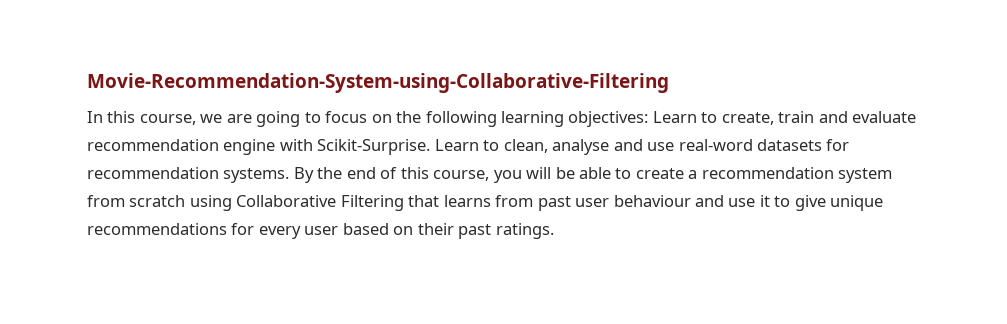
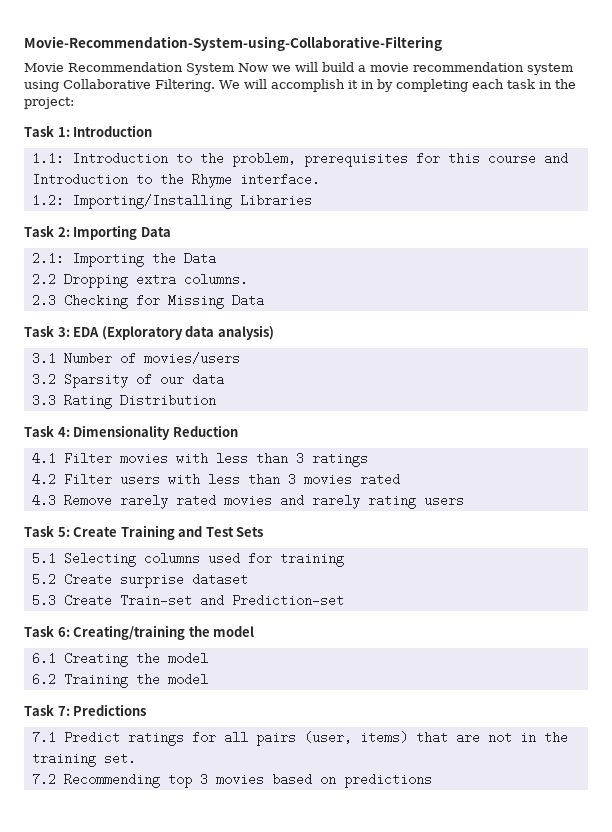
- In this course, we are going to focus on the following learning objectives: Learn to create, train and evaluate recommendation engine with Scikit-Surprise. Learn to clean, analyse and use real-word datasets for recommendation systems. By the end of this course, you will be able to create a recommendation system from scratch using Collaborative Filtering that learns from past user behaviour and use it to give unique recommendations for every user based on their past ratings.
+ Movie Recommendation System Now we will build a movie recommendation system using Collaborative Filtering. We will accomplish it in by completing each task in the project:
+ Task 1: Introduction
+ 1.1: Introduction to the problem, prerequisites for this course and Introduction to the Rhyme interface.
+ 1.2: Importing/Installing Libraries
+ Task 2: Importing Data
+ 2.1: Importing the Data
+ 2.2 Dropping extra columns.
+ 2.3 Checking for Missing Data
+ Task 3: EDA (Exploratory data analysis)
+ 3.1 Number of movies/users
+ 3.2 Sparsity of our data
+ 3.3 Rating Distribution
+ Task 4: Dimensionality Reduction
+ 4.1 Filter movies with less than 3 ratings
+ 4.2 Filter users with less than 3 movies rated
+ 4.3 Remove rarely rated movies and rarely rating users
+ Task 5: Create Training and Test Sets
+ 5.1 Selecting columns used for training
+ 5.2 Create surprise dataset
+ 5.3 Create Train-set and Prediction-set
+ Task 6: Creating/training the model
+ 6.1 Creating the model
+ 6.2 Training the model
+ Task 7: Predictions
+ 7.1 Predict ratings for all pairs (user, items) that are not in the training set.
+ 7.2 Recommending top 3 movies based on predictions

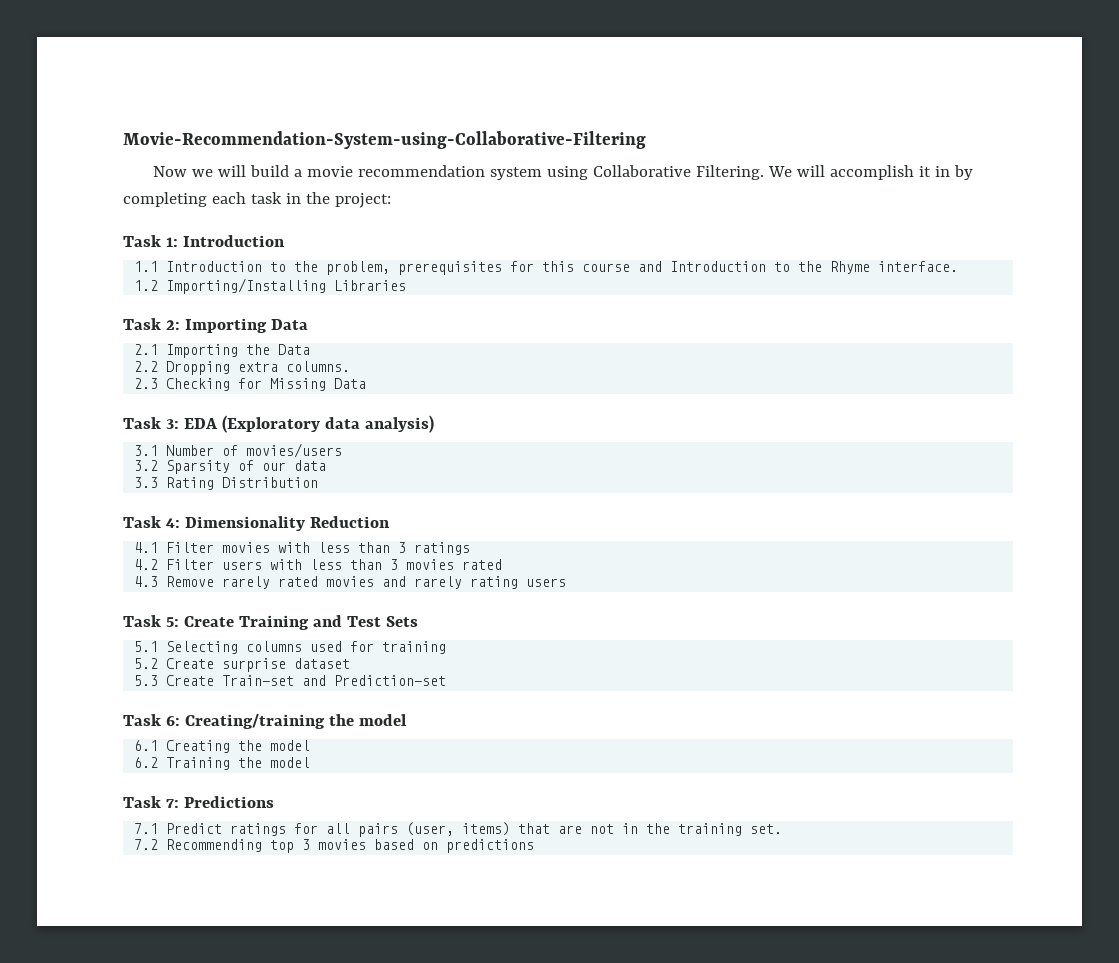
- Movie Recommendation System Now we will build a movie recommendation system using Collaborative Filtering.
+ Now we will build a movie recommendation system using Collaborative Filtering.
- 1.1: Introduction to the problem, prerequisites for this course and Introduction to the Rhyme interface.
+ 1.1 Introduction to the problem, prerequisites for this course and Introduction to the Rhyme interface.
- 1.2: Importing/Installing Libraries
+ 1.2 Importing/Installing Libraries
- 2.1: Importing the Data
+ 2.1 Importing the Data

